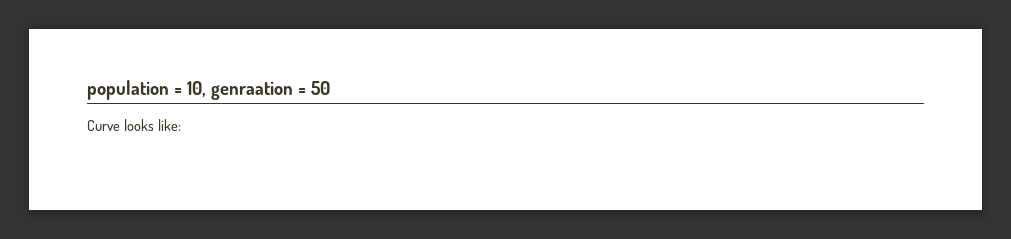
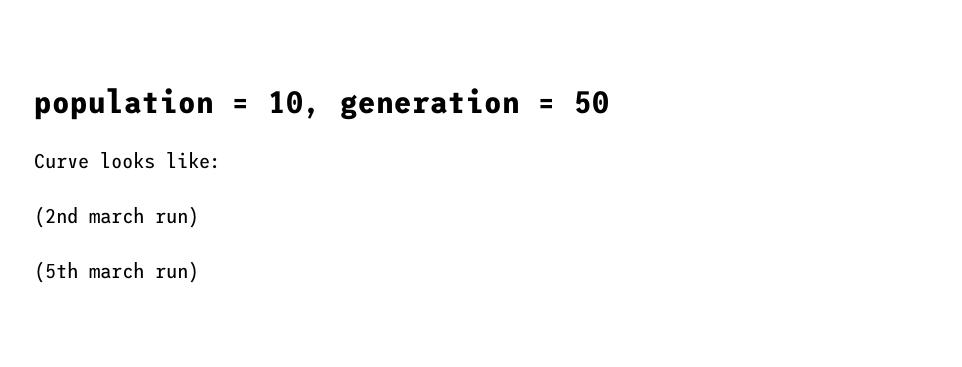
- population = 10, genraation = 50
+ population = 10, generation = 50
+ (2nd march run)
+ (5th march run)

